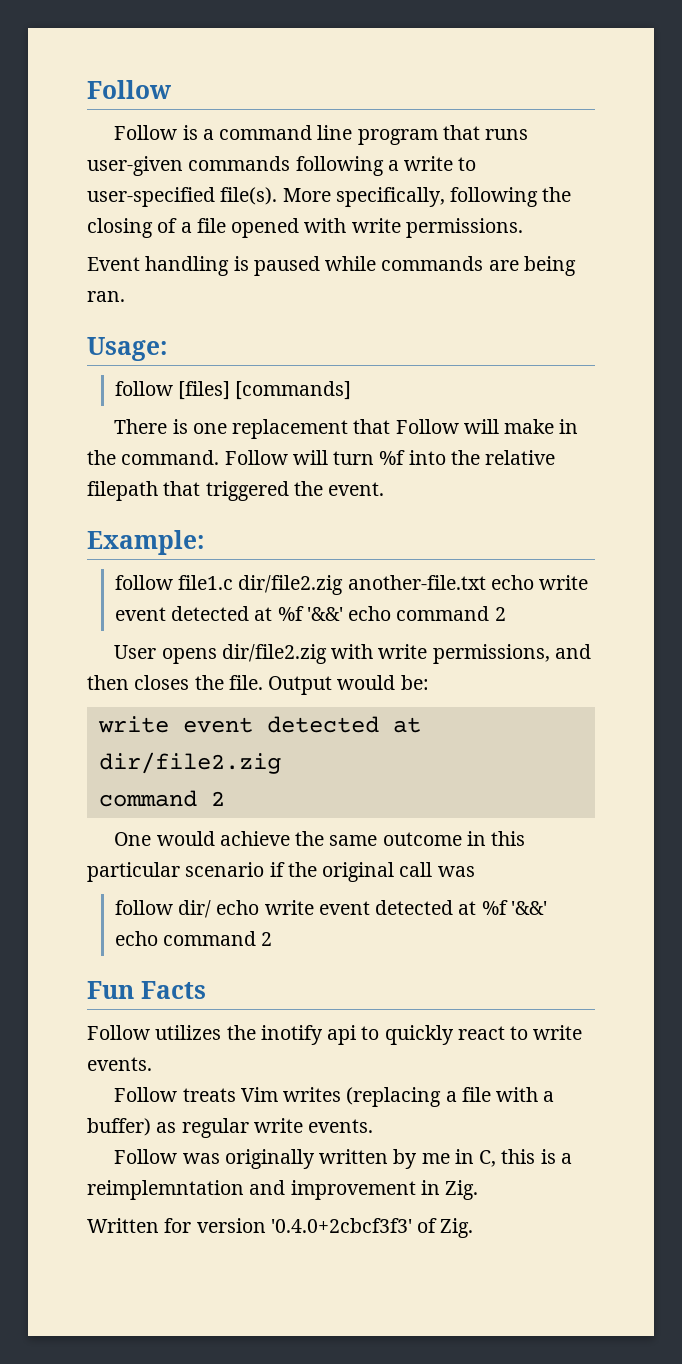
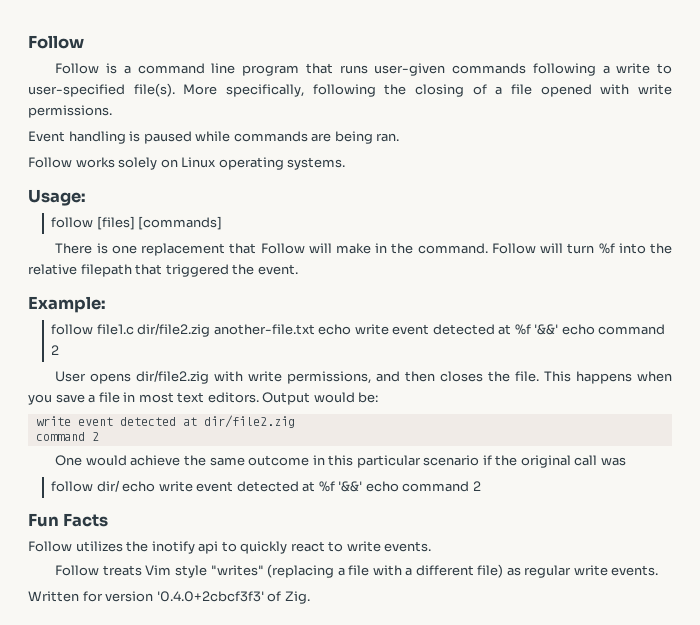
+ Follow works solely on Linux operating systems.
+ This happens when you save a file in most text editors.
- Follow treats Vim writes (replacing a file with a buffer) as regular write events.
+ Follow treats Vim style "writes" (replacing a file with a different file) as regular write events.
- Follow was originally written by me in C, this is a reimplemntation and improvement in Zig.

